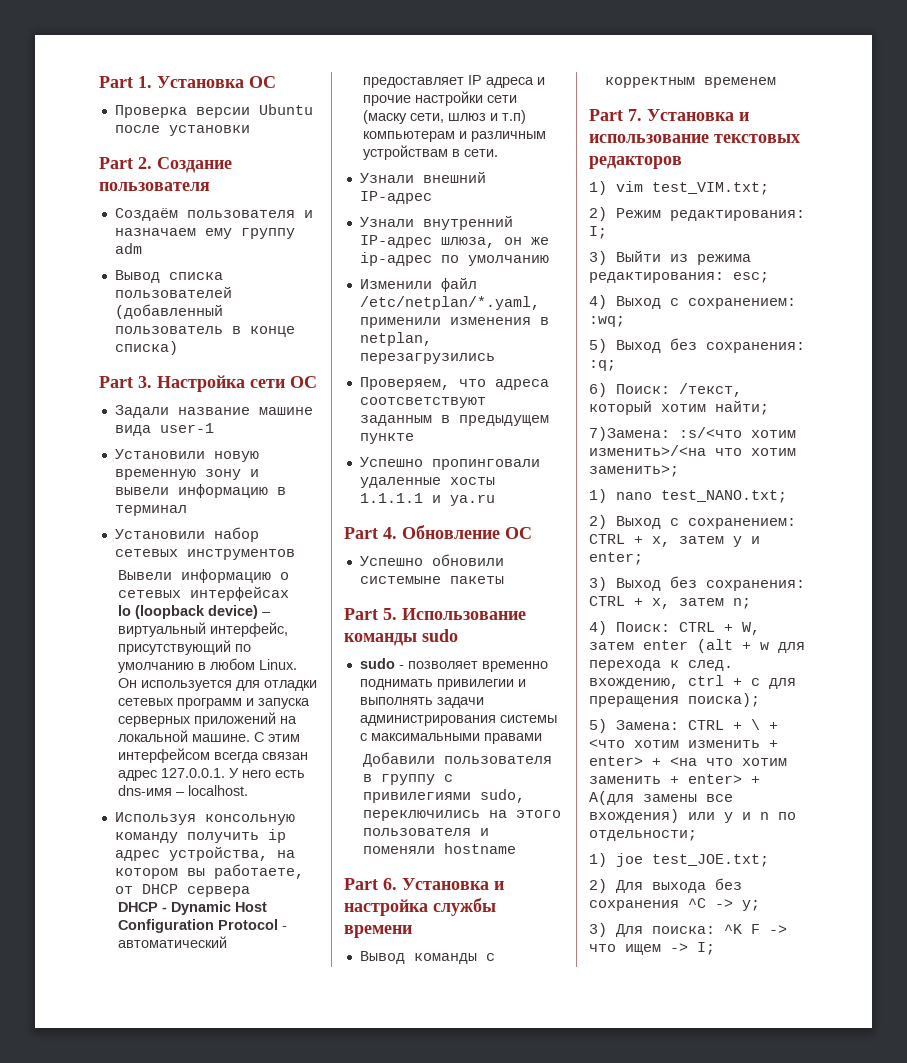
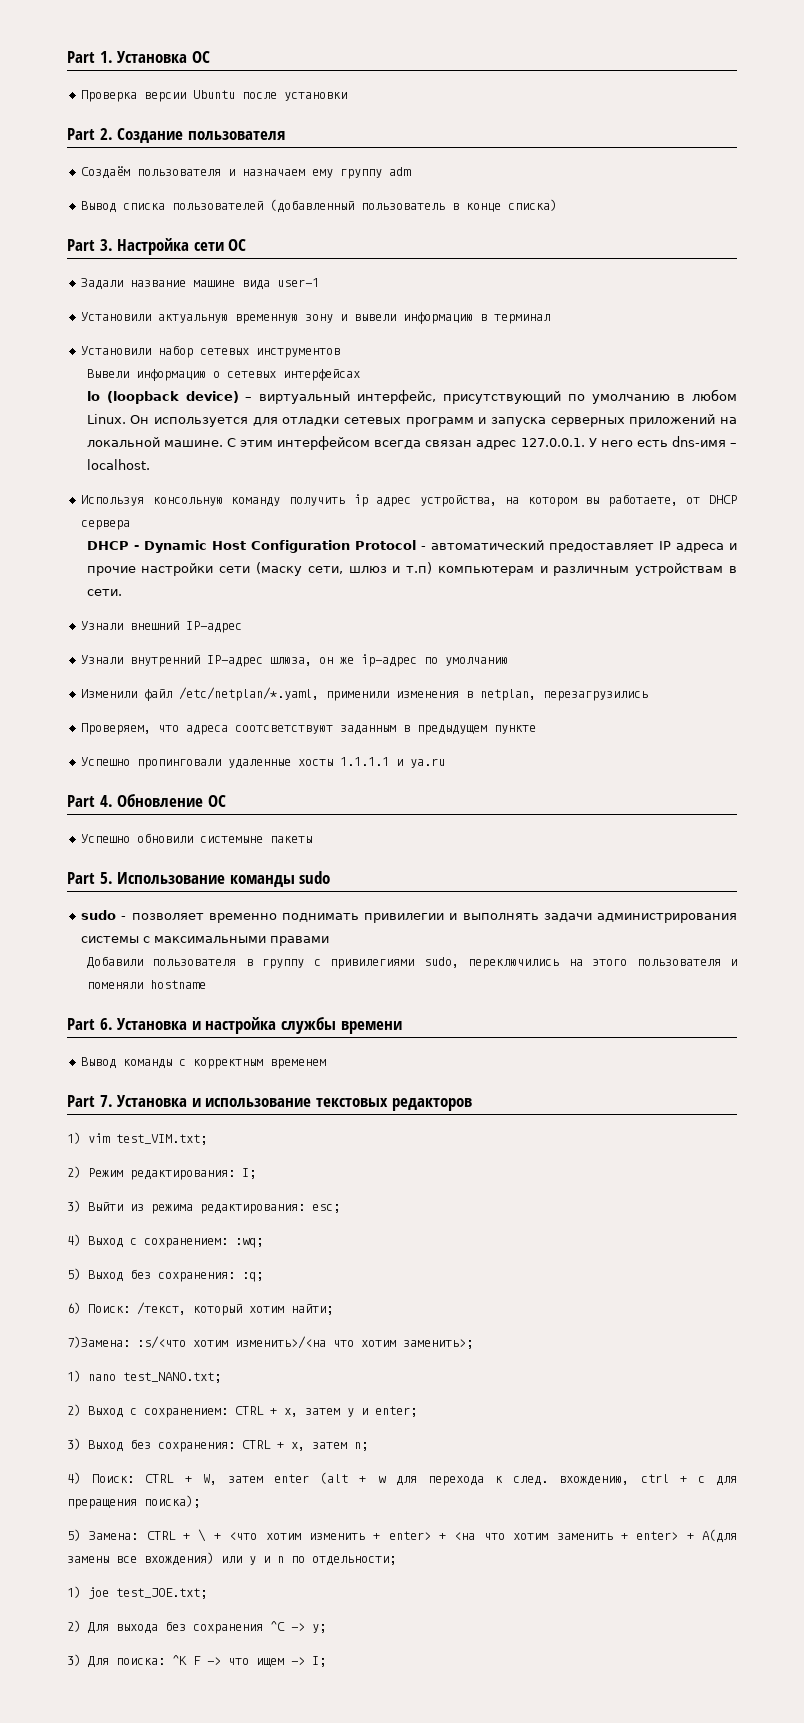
- Установили новую временную зону и вывели информацию в терминал
+ Установили актуальную временную зону и вывели информацию в терминал

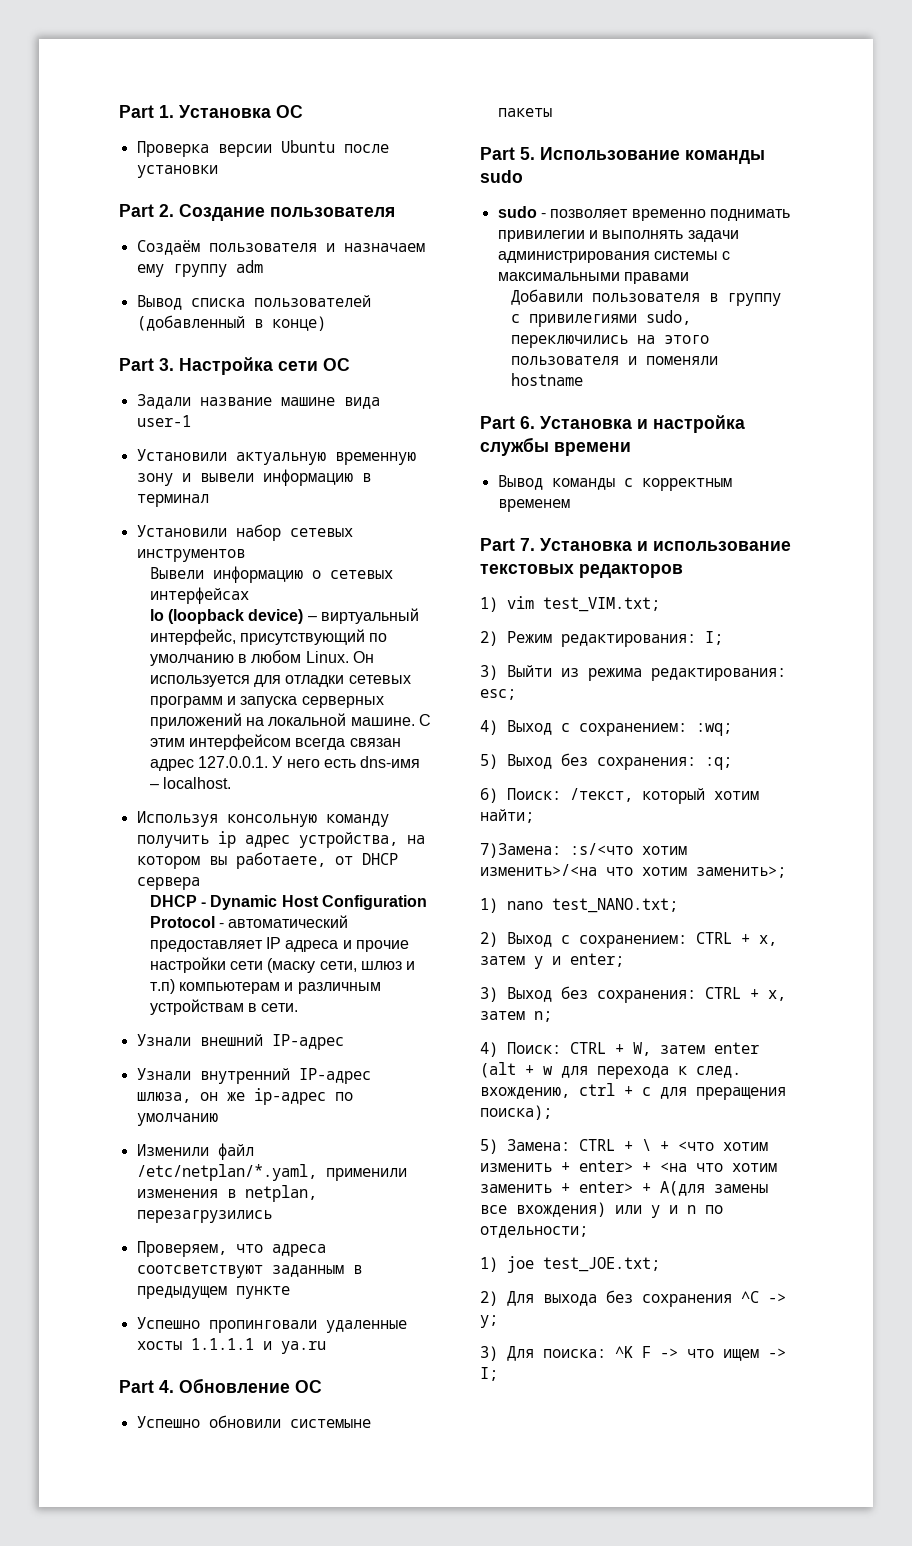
- Вывод списка пользователей (добавленный пользователь в конце списка)
+ Вывод списка пользователей (добавленный в конце)

